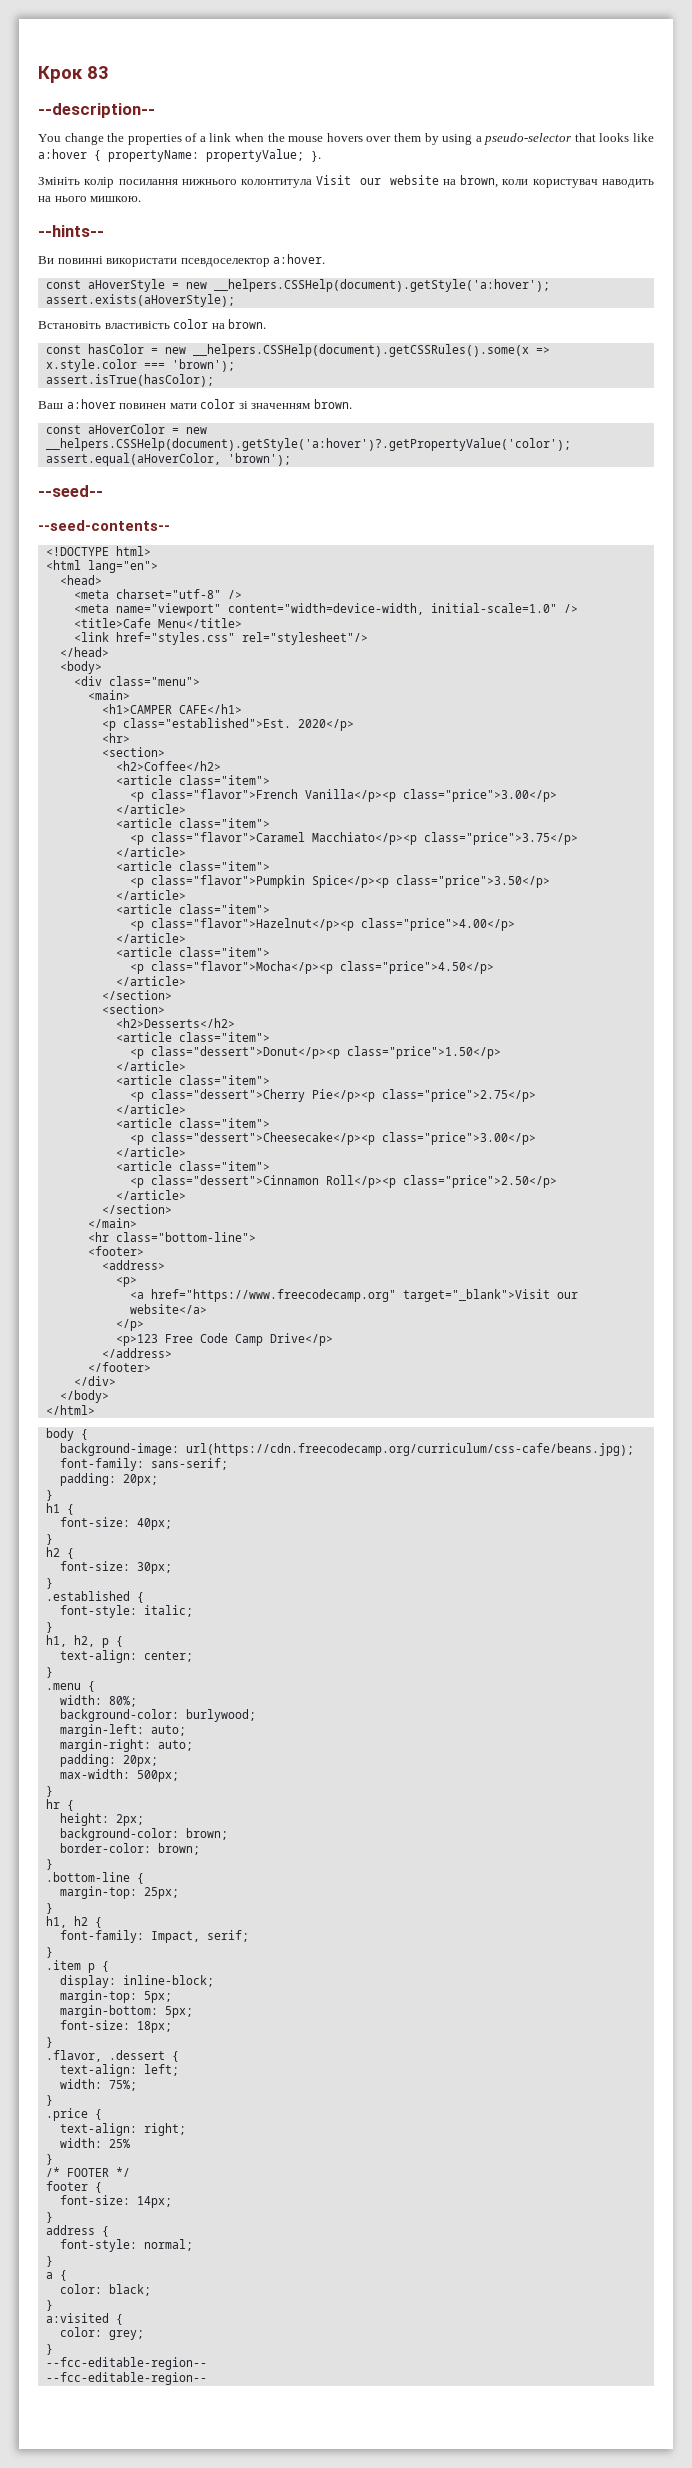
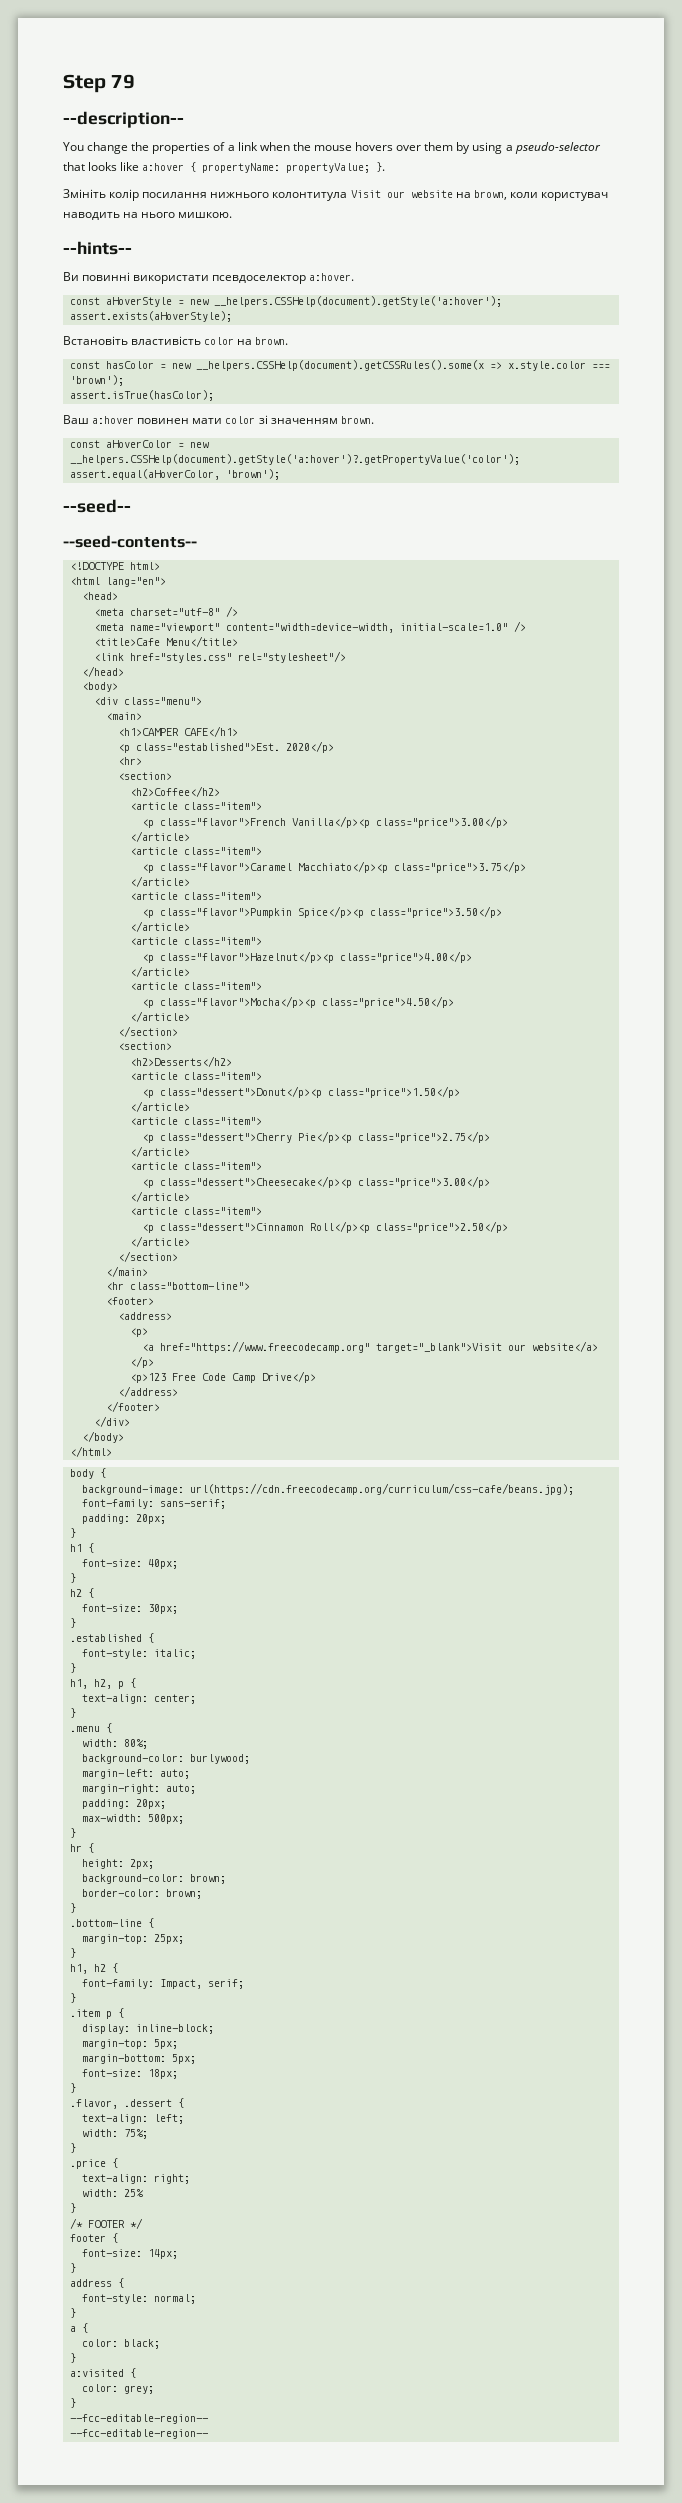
- Крок 83
+ Step 79

